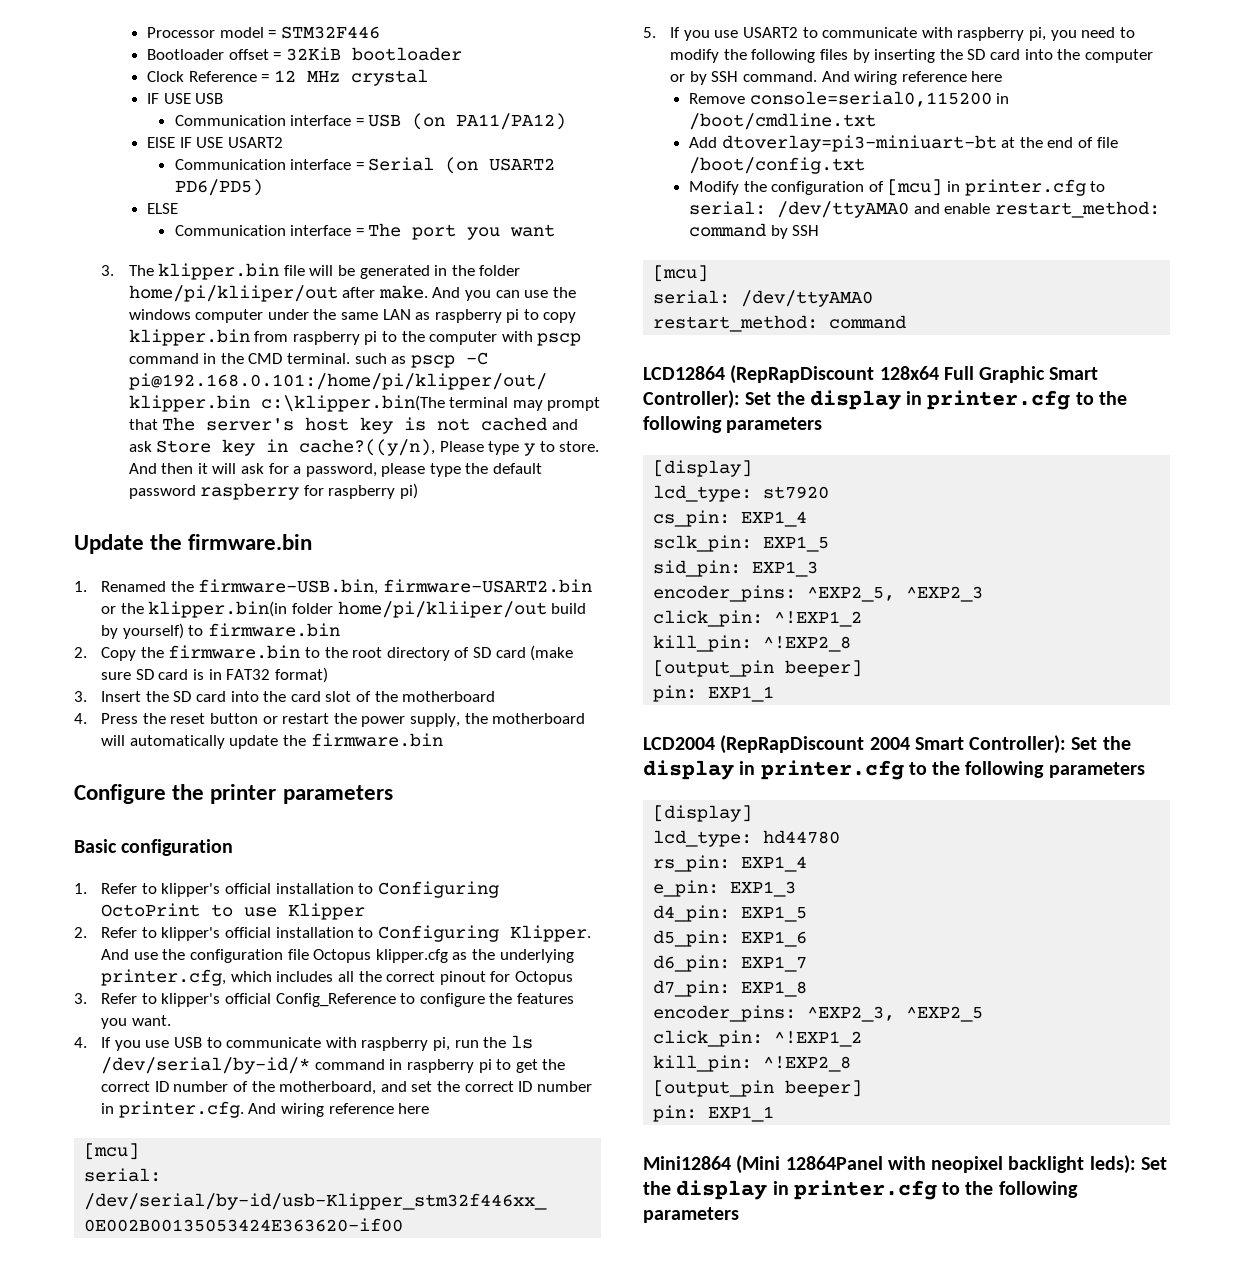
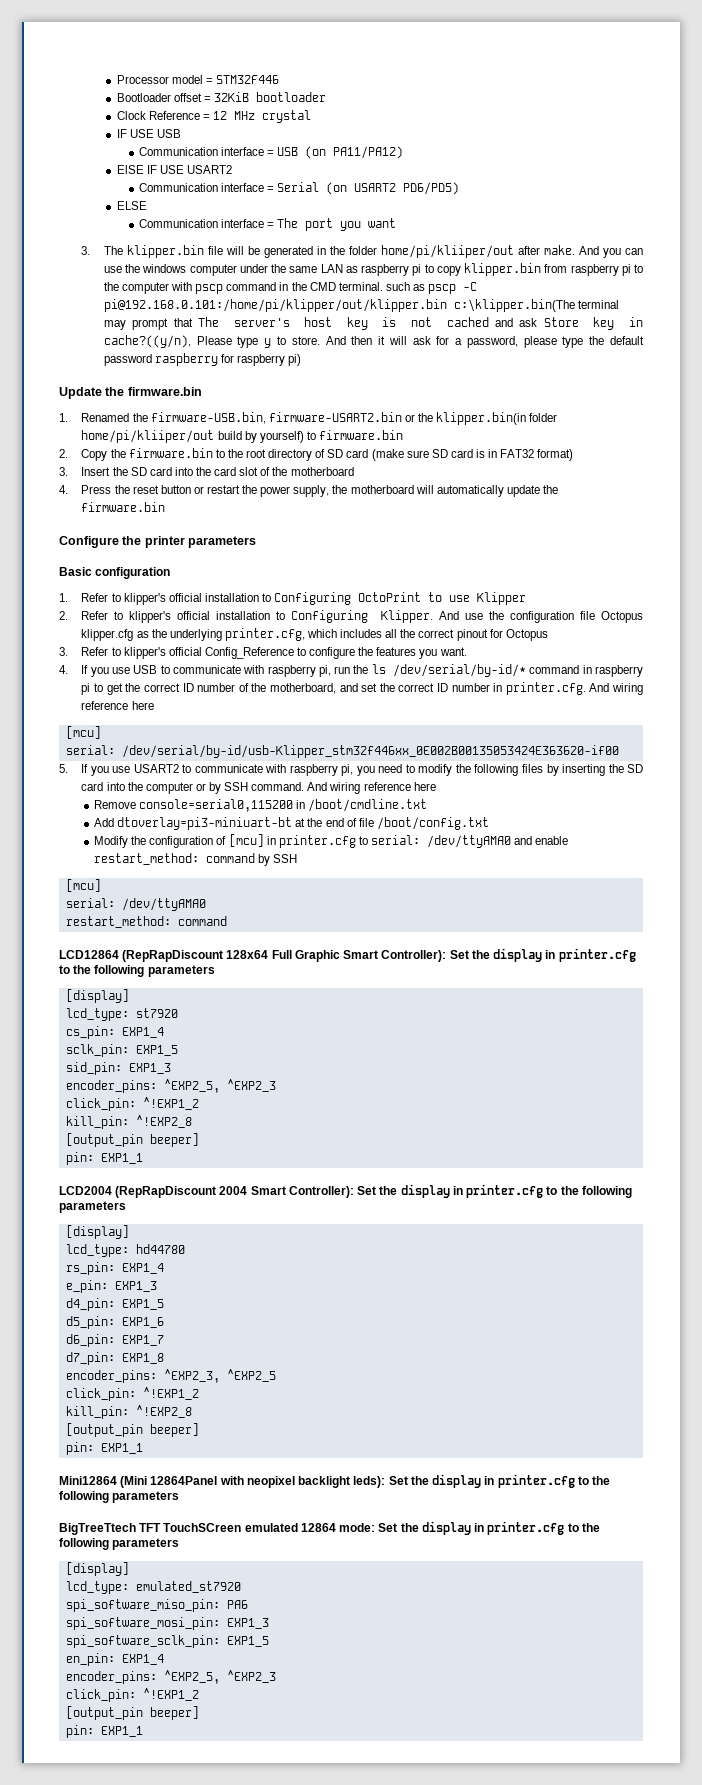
+ BigTreeTtech TFT TouchSCreen emulated 12864 mode: Set the display in printer.cfg to the following parameters
+ [display]
+ lcd_type: emulated_st7920
+ spi_software_miso_pin: PA6
+ spi_software_mosi_pin: EXP1_3
+ spi_software_sclk_pin: EXP1_5
+ en_pin: EXP1_4
+ encoder_pins: ^EXP2_5, ^EXP2_3
+ click_pin: ^!EXP1_2
+ [output_pin beeper]
+ pin: EXP1_1

